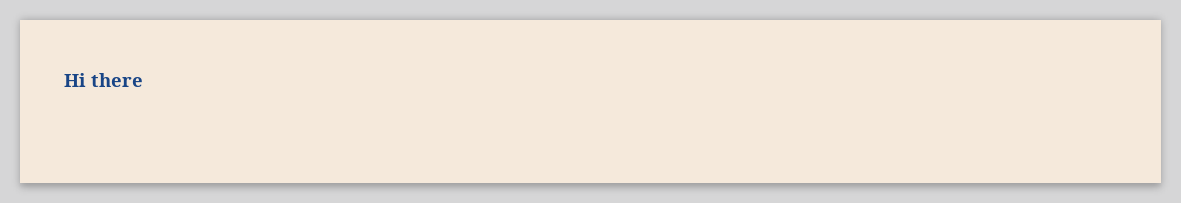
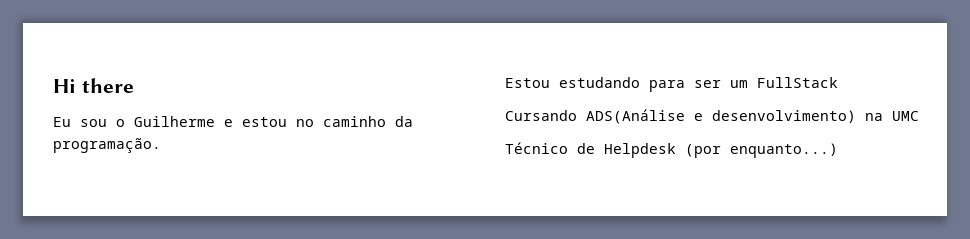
+ Eu sou o Guilherme e estou no caminho da programação.
+ Estou estudando para ser um FullStack
+ Cursando ADS(Análise e desenvolvimento) na UMC
+ Técnico de Helpdesk (por enquanto...)

